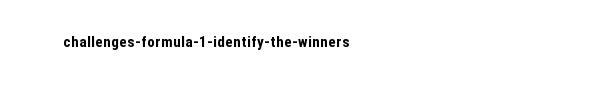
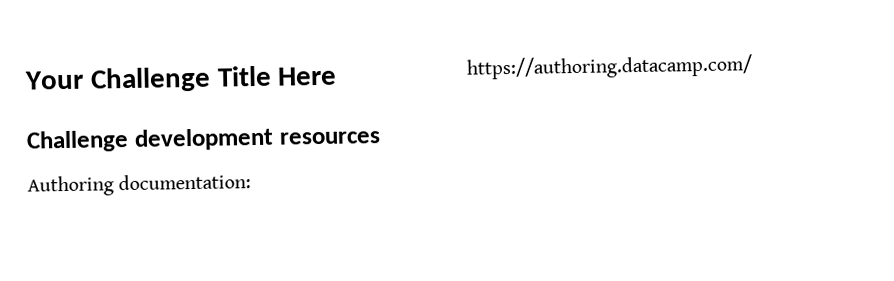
- challenges-formula-1-identify-the-winners
+ Your Challenge Title Here
+ Challenge development resources
+ Authoring documentation: https://authoring.datacamp.com/

